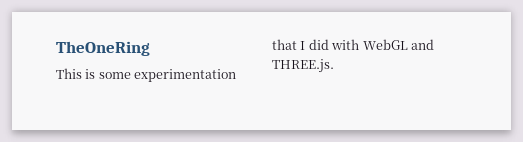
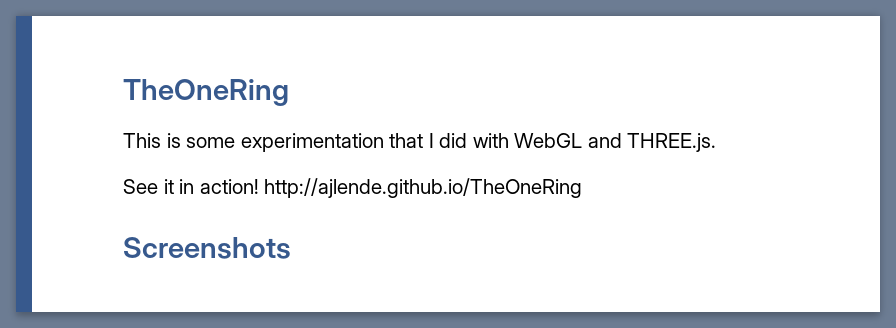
+ See it in action! http://ajlende.github.io/TheOneRing
+ Screenshots

